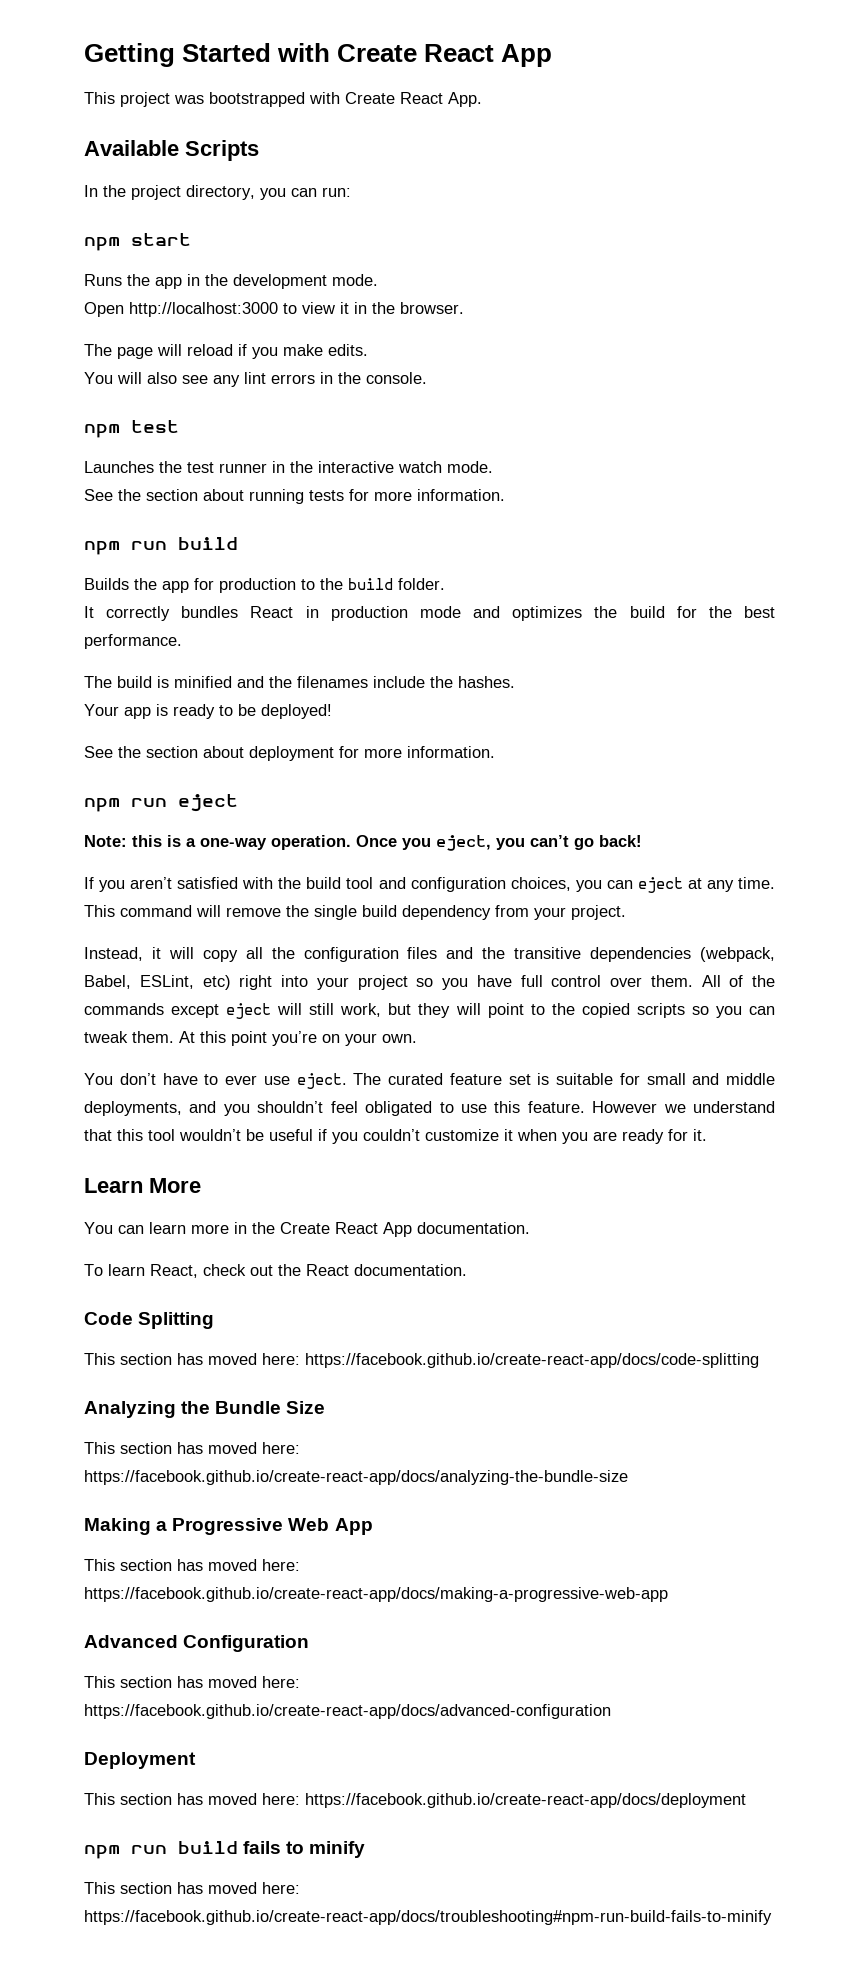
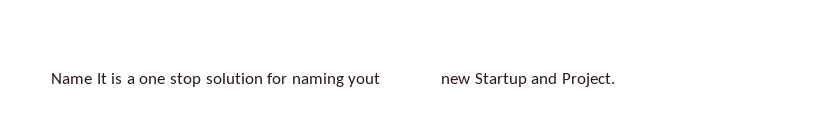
- Getting Started with Create React App
- This project was bootstrapped with Create React App.
- Available Scripts
- In the project directory, you can run:
- npm start
- Runs the app in the development mode.
- Open http://localhost:3000 to view it in the browser.
- The page will reload if you make edits.
- You will also see any lint errors in the console.
- npm test
- Launches the test runner in the interactive watch mode.
- See the section about running tests for more information.
- npm run build
- Builds the app for production to the build folder.
- It correctly bundles React in production mode and optimizes the build for the best performance.
- The build is minified and the filenames include the hashes.
- Your app is ready to be deployed!
- See the section about deployment for more information.
- npm run eject
- Note: this is a one-way operation. Once you eject, you can’t go back!
- If you aren’t satisfied with the build tool and configuration choices, you can eject at any time. This command will remove the single build dependency from your project.
- Instead, it will copy all the configuration files and the transitive dependencies (webpack, Babel, ESLint, etc) right into your project so you have full control over them. All of the commands except eject will still work, but they will point to the copied scripts so you can tweak them. At this point you’re on your own.
- You don’t have to ever use eject. The curated feature set is suitable for small and middle deployments, and you shouldn’t feel obligated to use this feature. However we understand that this tool wouldn’t be useful if you couldn’t customize it when you are ready for it.
- Learn More
- You can learn more in the Create React App documentation.
- To learn React, check out the React documentation.
- Code Splitting
- This section has moved here: https://facebook.github.io/create-react-app/docs/code-splitting
- Analyzing the Bundle Size
- This section has moved here: https://facebook.github.io/create-react-app/docs/analyzing-the-bundle-size
- Making a Progressive Web App
- This section has moved here: https://facebook.github.io/create-react-app/docs/making-a-progressive-web-app
- Advanced Configuration
- This section has moved here: https://facebook.github.io/create-react-app/docs/advanced-configuration
- Deployment
- This section has moved here: https://facebook.github.io/create-react-app/docs/deployment
- npm run build fails to minify
- This section has moved here: https://facebook.github.io/create-react-app/docs/troubleshooting#npm-run-build-fails-to-minify
+ Name It is a one stop solution for naming yout new Startup and Project.

